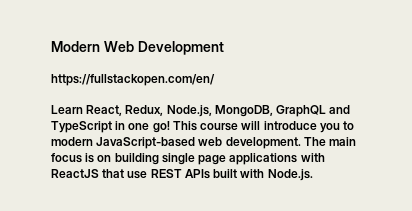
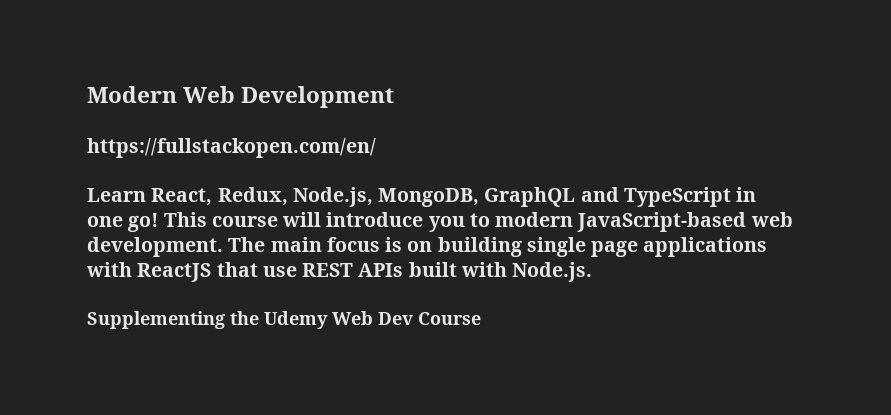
+ Supplementing the Udemy Web Dev Course

